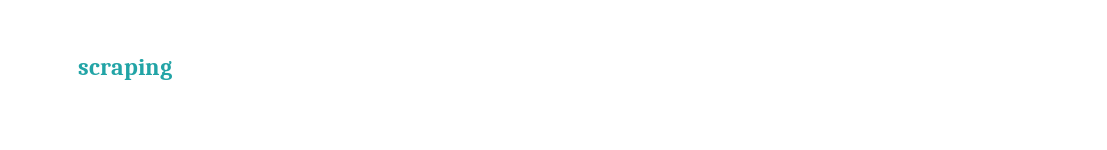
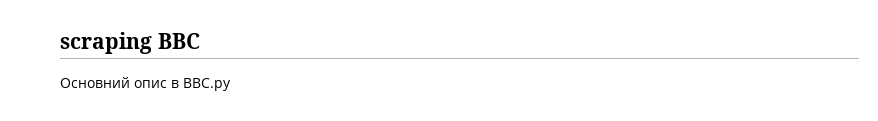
- scraping
+ scraping BBC
+ Основний опис в BBC.py

